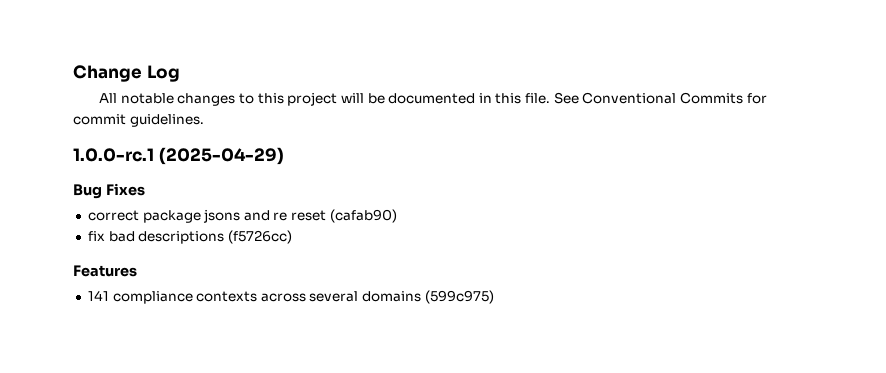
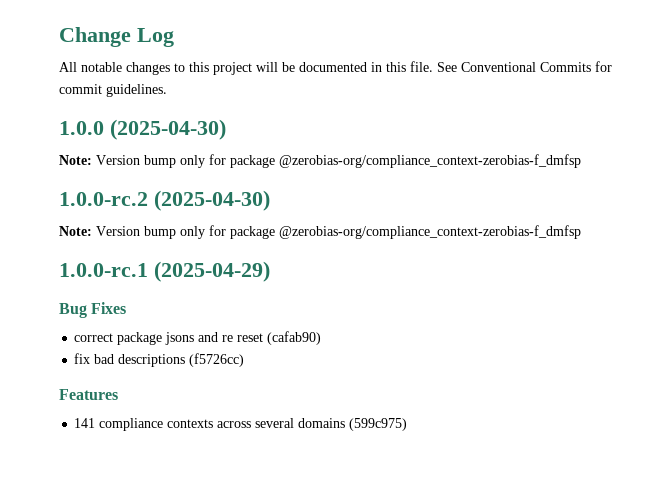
+ 1.0.0 (2025-04-30)
+ Note: Version bump only for package @zerobias-org/compliance_context-zerobias-f_dmfsp
+ 1.0.0-rc.2 (2025-04-30)
+ Note: Version bump only for package @zerobias-org/compliance_context-zerobias-f_dmfsp

